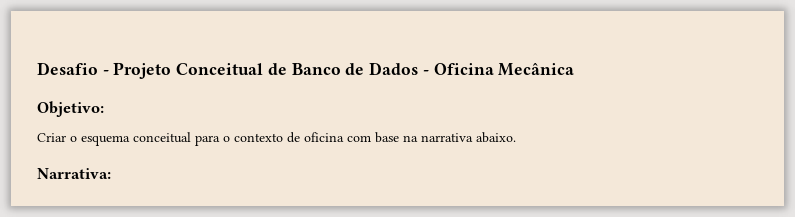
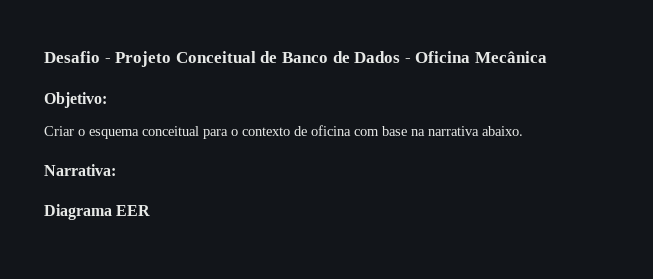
+ Diagrama EER

